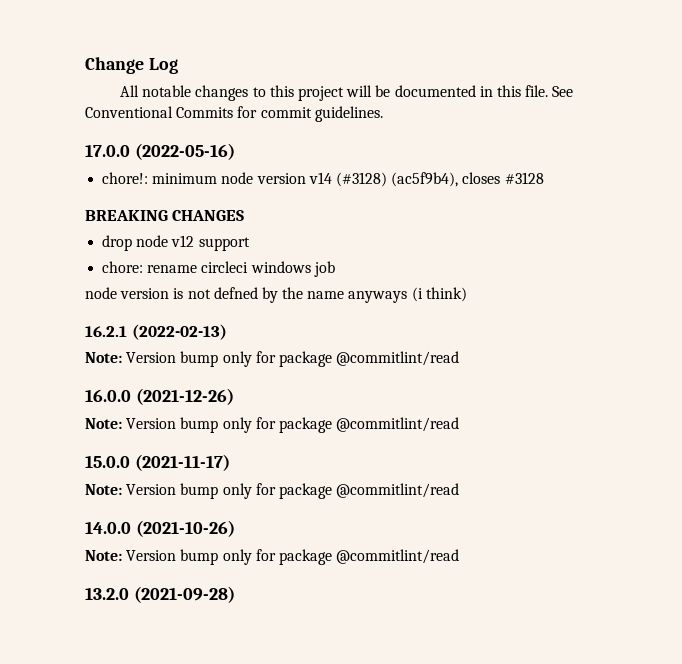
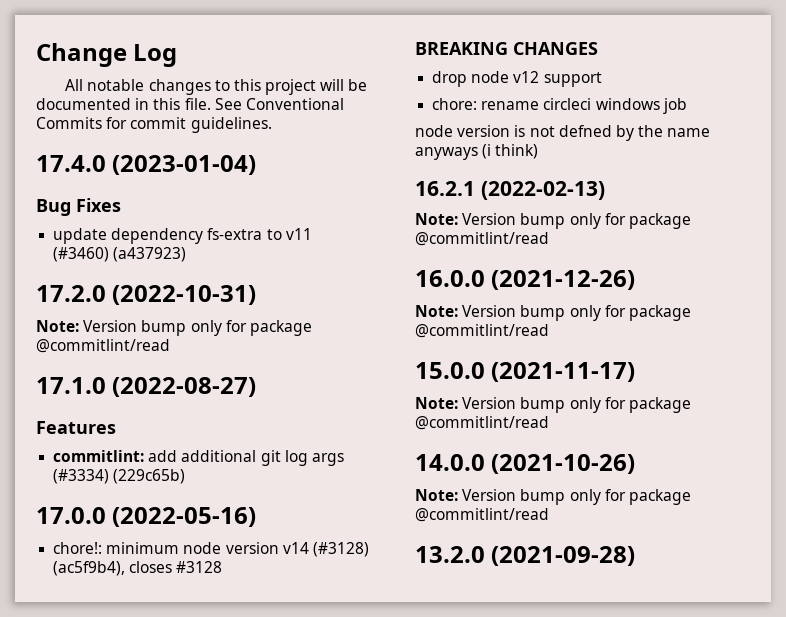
+ 17.4.0 (2023-01-04)
+ Bug Fixes
+ update dependency fs-extra to v11 (#3460) (a437923)
+ 17.2.0 (2022-10-31)
+ Note: Version bump only for package @commitlint/read
+ 17.1.0 (2022-08-27)
+ Features
+ commitlint: add additional git log args (#3334) (229c65b)

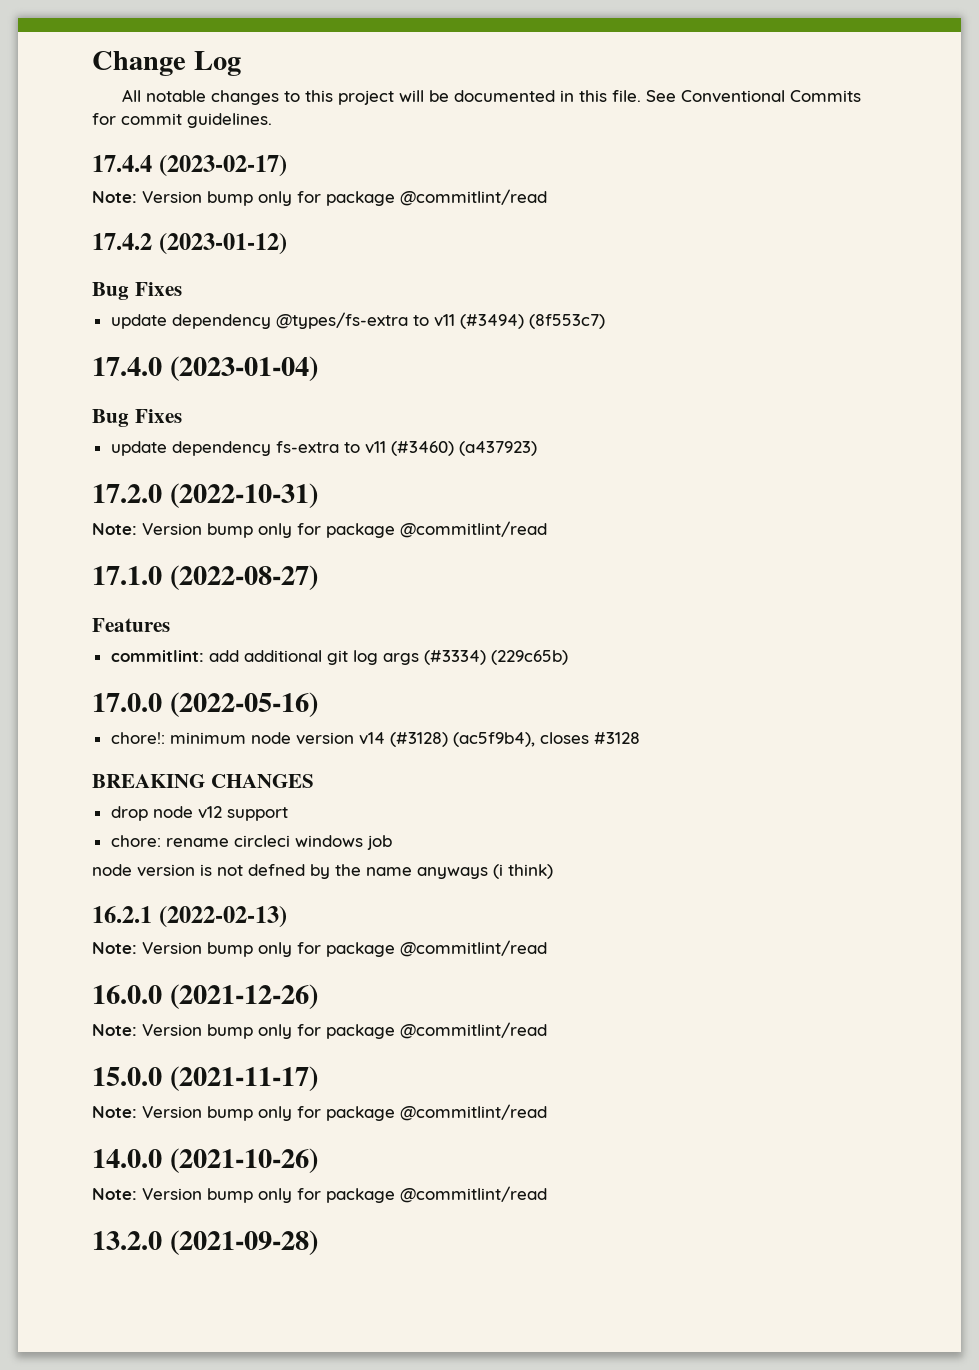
+ 17.4.4 (2023-02-17)
+ Note: Version bump only for package @commitlint/read
+ 17.4.2 (2023-01-12)
+ Bug Fixes
+ update dependency @types/fs-extra to v11 (#3494) (8f553c7)

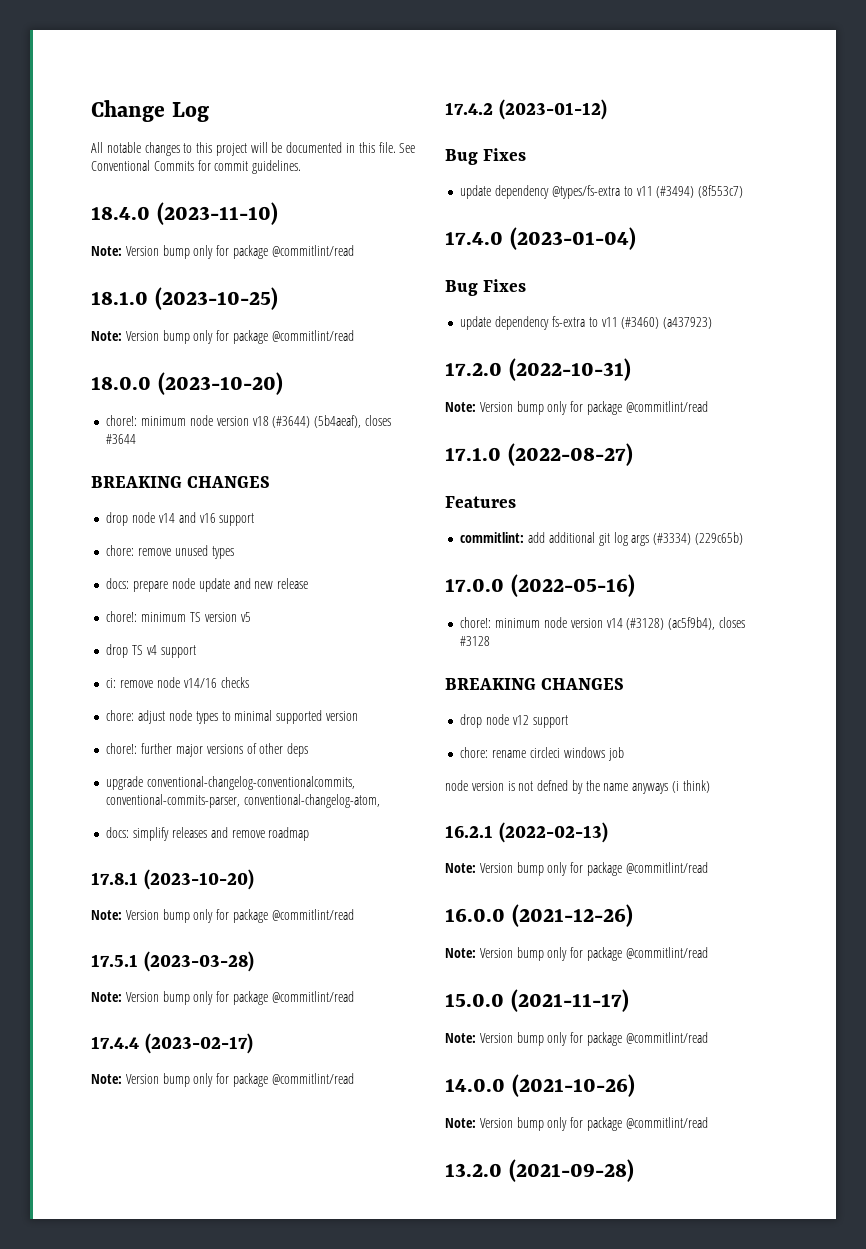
+ 18.4.0 (2023-11-10)
+ Note: Version bump only for package @commitlint/read
+ 18.1.0 (2023-10-25)
+ Note: Version bump only for package @commitlint/read
+ 18.0.0 (2023-10-20)
+ chore!: minimum node version v18 (#3644) (5b4aeaf), closes #3644
+ BREAKING CHANGES
+ drop node v14 and v16 support
+ chore: remove unused types
+ docs: prepare node update and new release
+ chore!: minimum TS version v5
+ drop TS v4 support
+ ci: remove node v14/16 checks
+ chore: adjust node types to minimal supported version
+ chore!: further major versions of other deps
+ upgrade conventional-changelog-conventionalcommits, conventional-commits-parser, conventional-changelog-atom,
+ docs: simplify releases and remove roadmap
+ 17.8.1 (2023-10-20)
+ Note: Version bump only for package @commitlint/read
+ 17.5.1 (2023-03-28)
+ Note: Version bump only for package @commitlint/read

